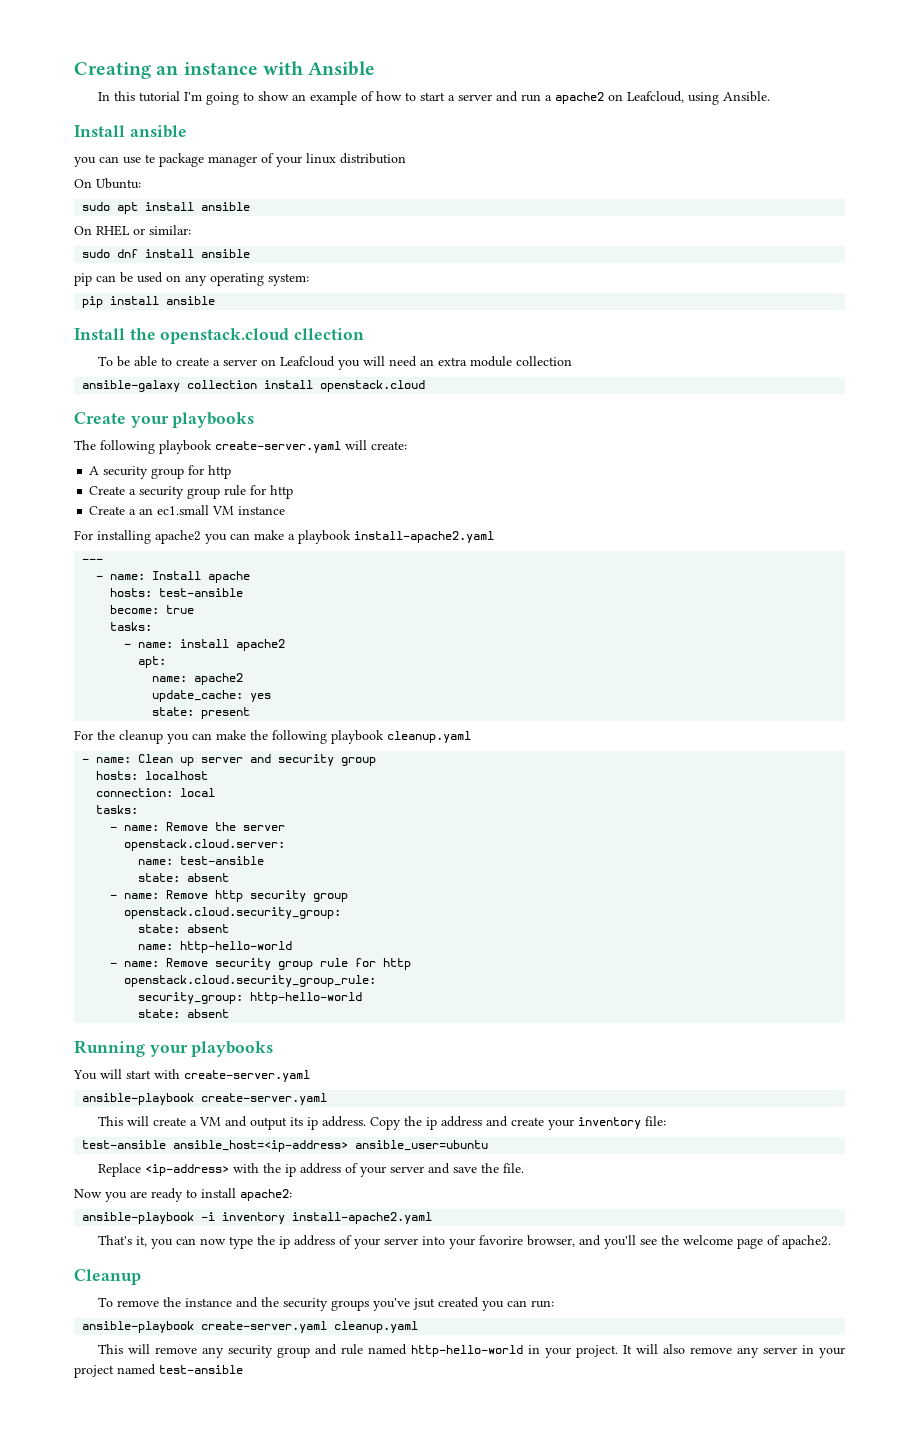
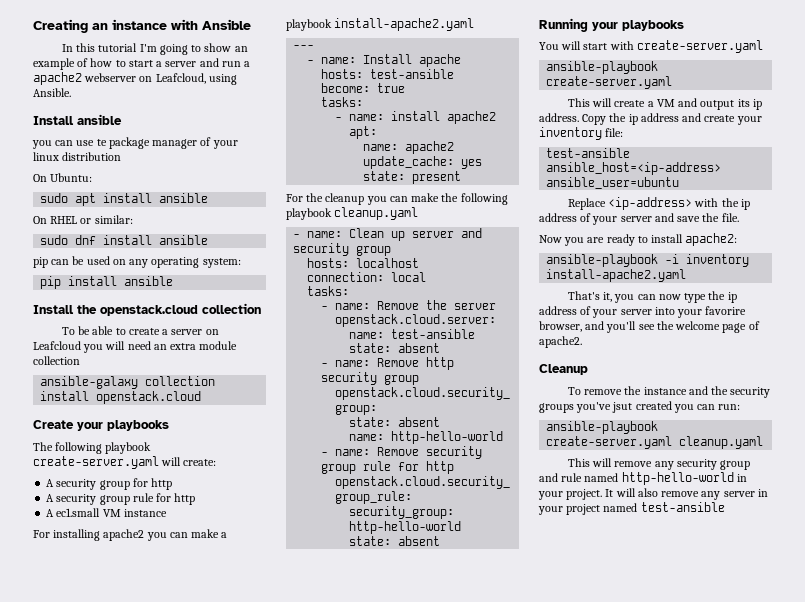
- In this tutorial I'm going to show an example of how to start a server and run a apache2 on Leafcloud, using Ansible.
+ In this tutorial I'm going to show an example of how to start a server and run a apache2 webserver on Leafcloud, using Ansible.
- Install the openstack.cloud cllection
+ Install the openstack.cloud collection
- Create a security group rule for http
- Create a an ec1.small VM instance
+ A security group rule for http
+ A ec1.small VM instance

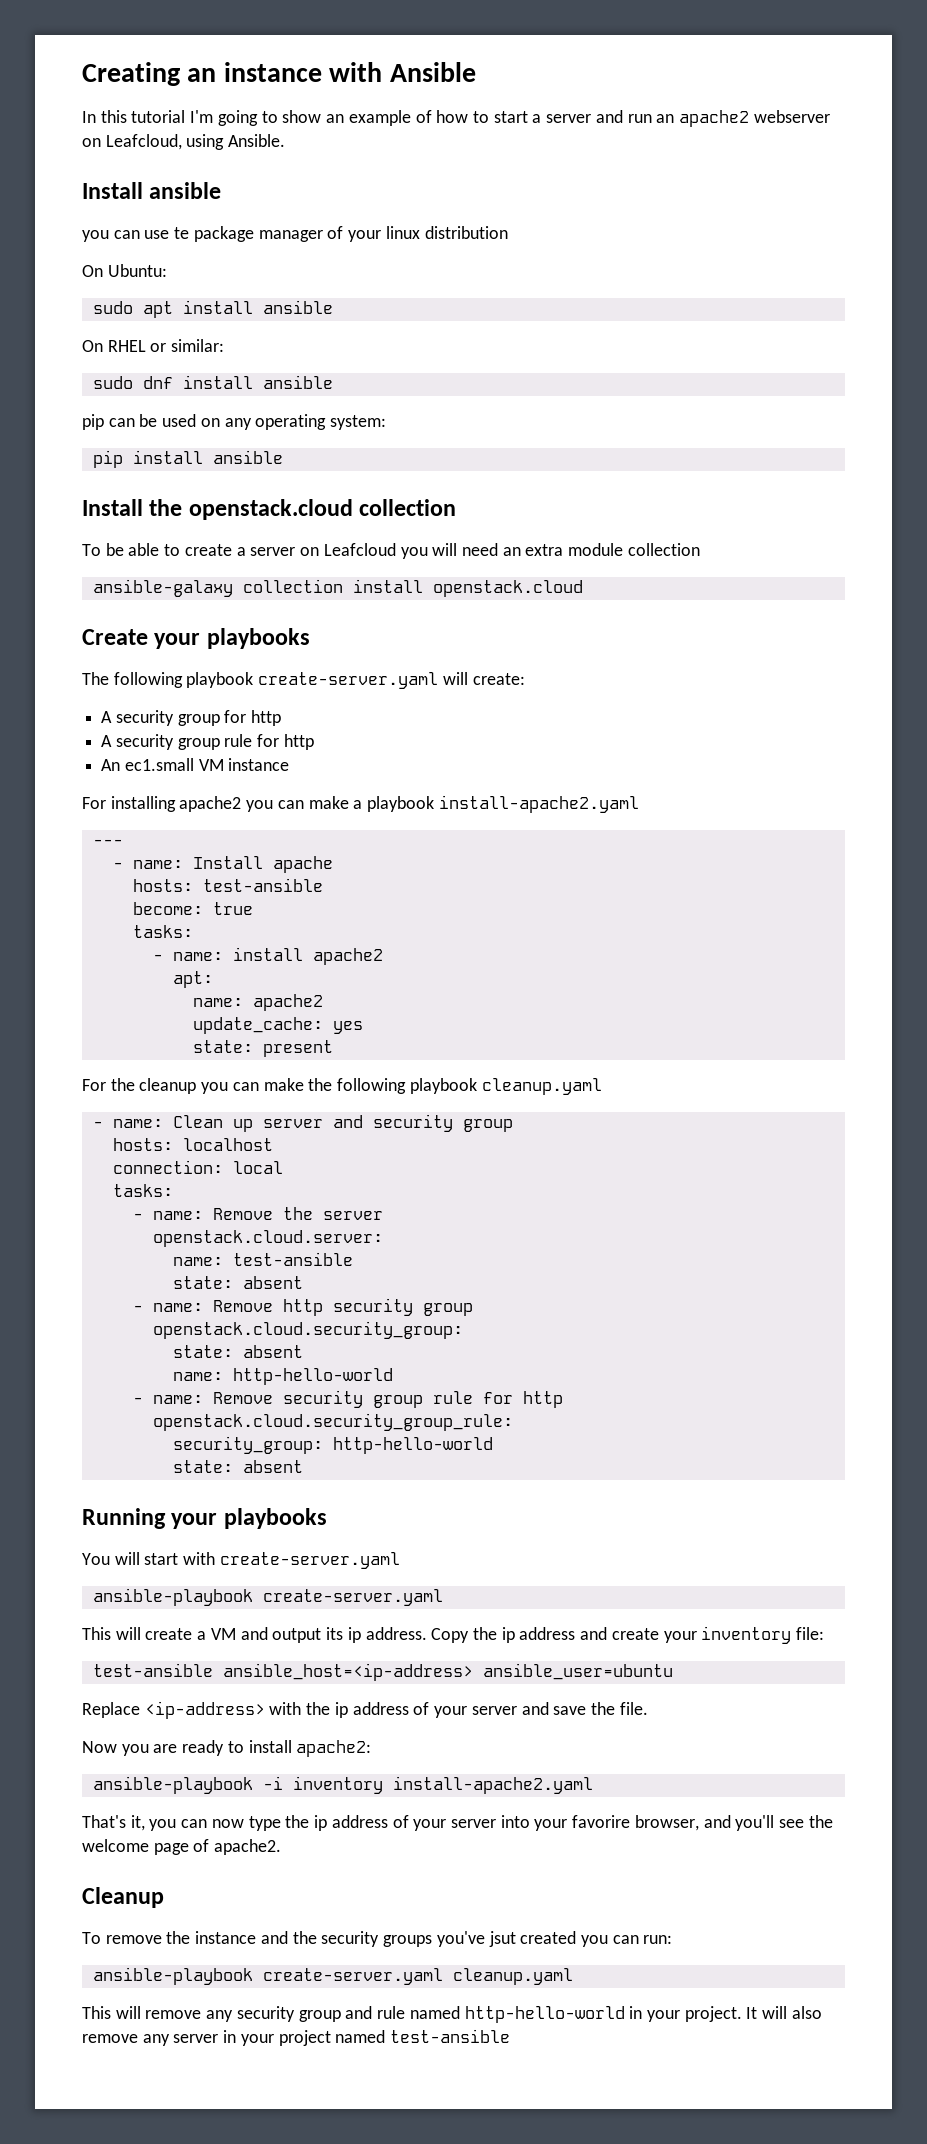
- In this tutorial I'm going to show an example of how to start a server and run a apache2 webserver on Leafcloud, using Ansible.
+ In this tutorial I'm going to show an example of how to start a server and run an apache2 webserver on Leafcloud, using Ansible.
- A ec1.small VM instance
+ An ec1.small VM instance

